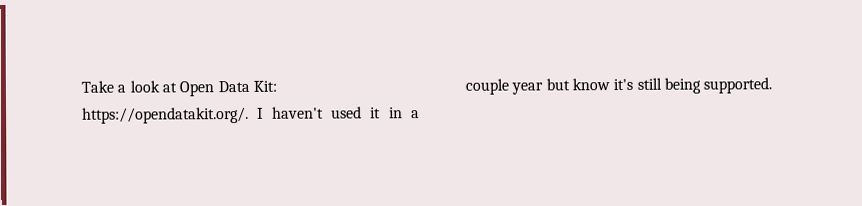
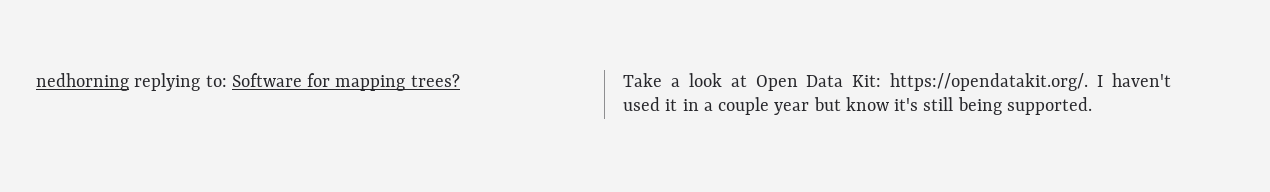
+ nedhorning replying to: Software for mapping trees?

